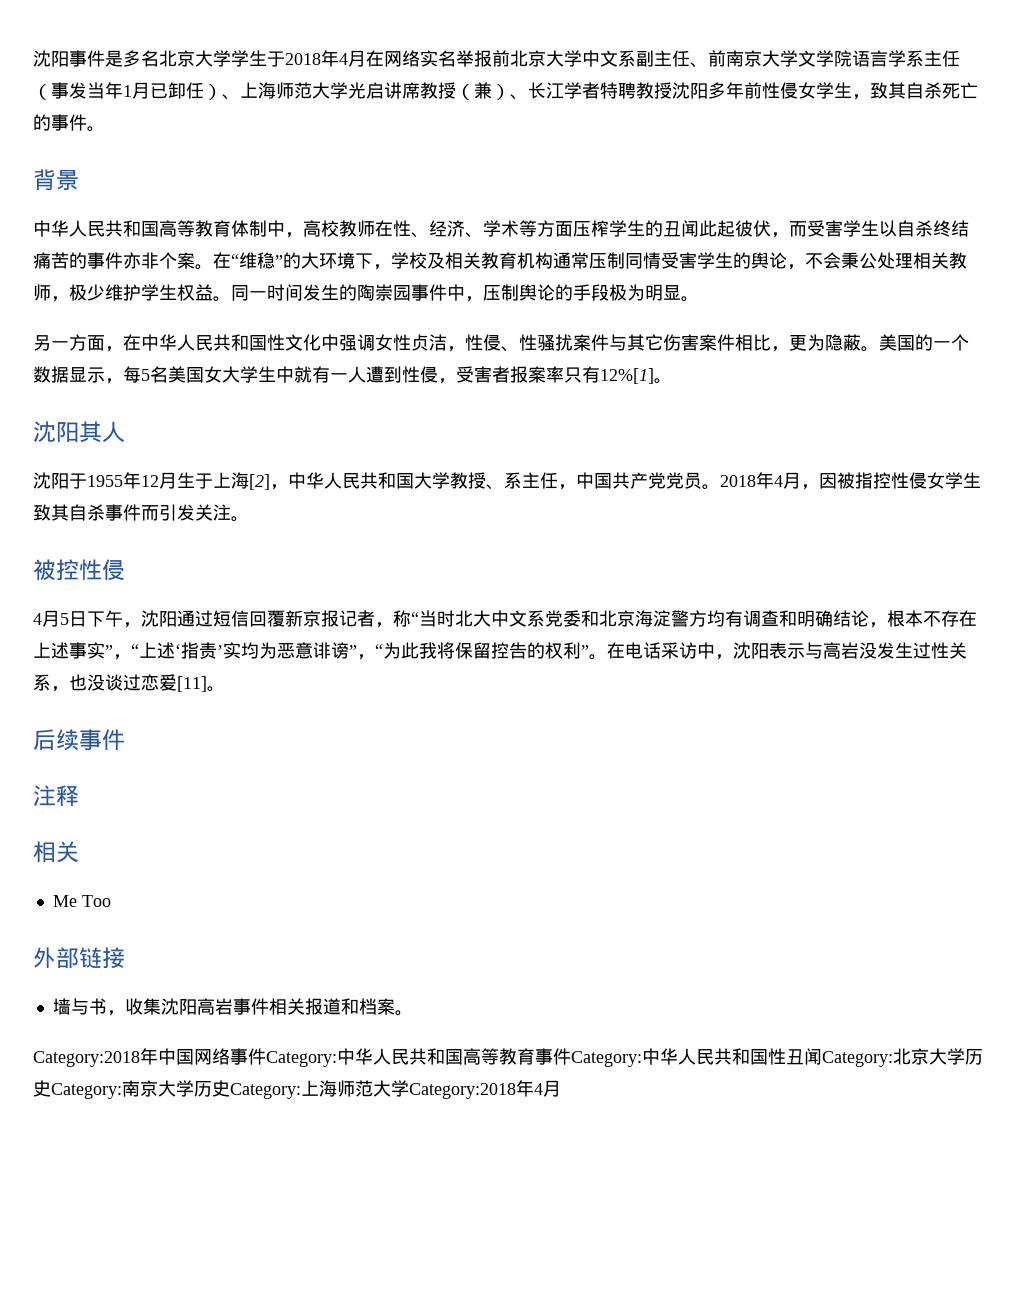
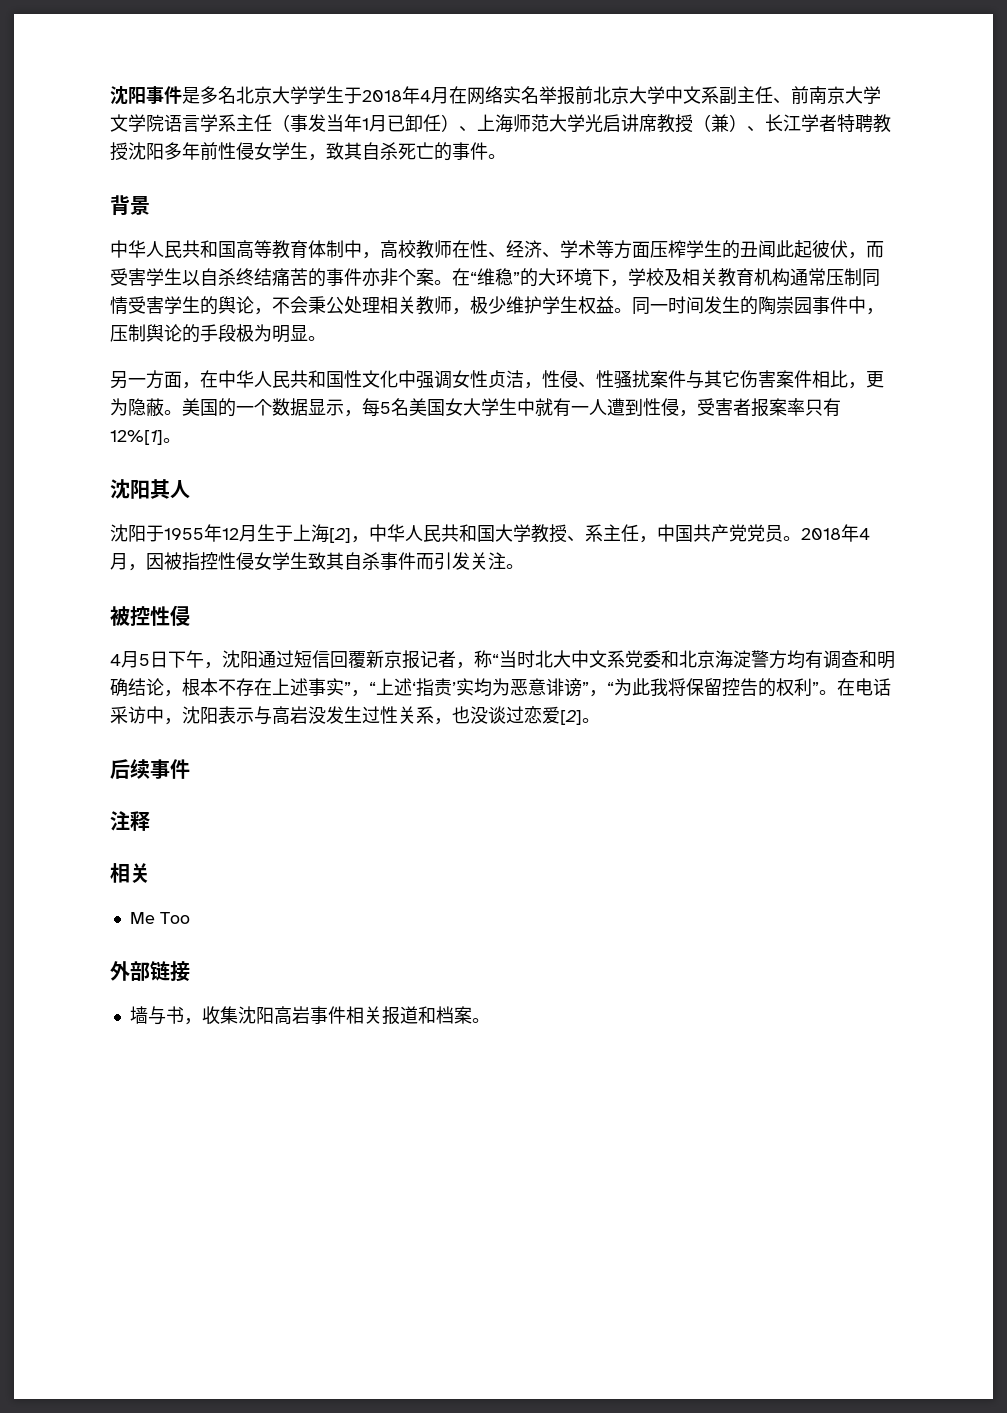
- 在电话采访中，沈阳表示与高岩没发生过性关系，也没谈过恋爱[11]。
+ 在电话采访中，沈阳表示与高岩没发生过性关系，也没谈过恋爱[2]。
- Category:2018年中国网络事件Category:中华人民共和国高等教育事件Category:中华人民共和国性丑闻Category:北京大学历史Category:南京大学历史Category:上海师范大学Category:2018年4月

